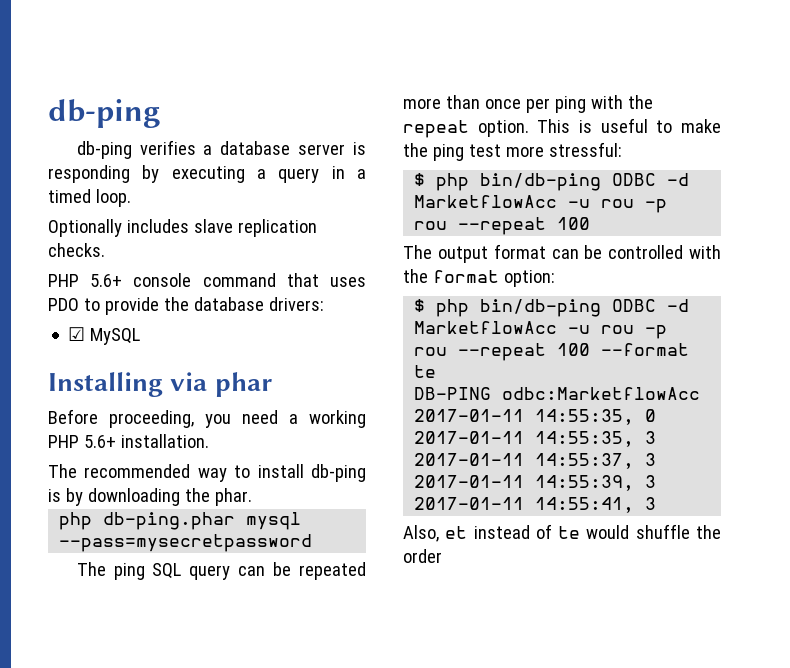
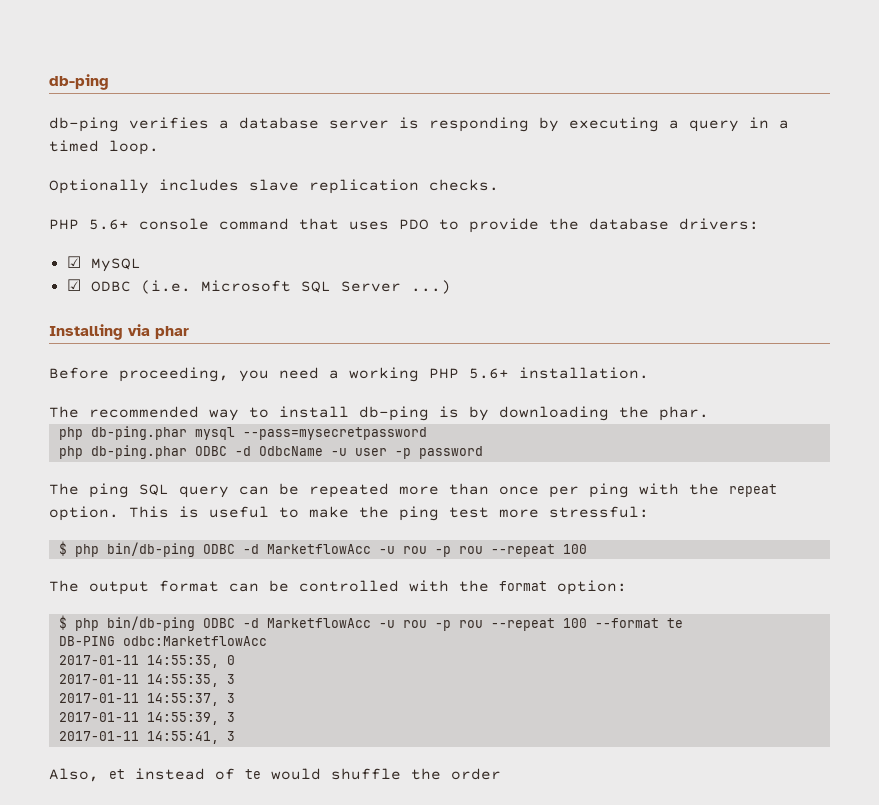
+ ☑ ODBC (i.e. Microsoft SQL Server ...)
+ php db-ping.phar ODBC -d OdbcName -u user -p password

